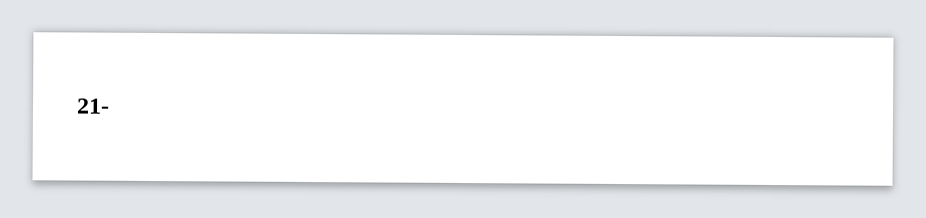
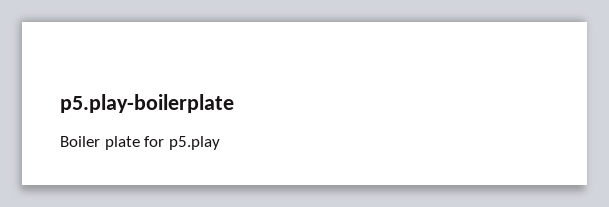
- 21-
+ p5.play-boilerplate
+ Boiler plate for p5.play

